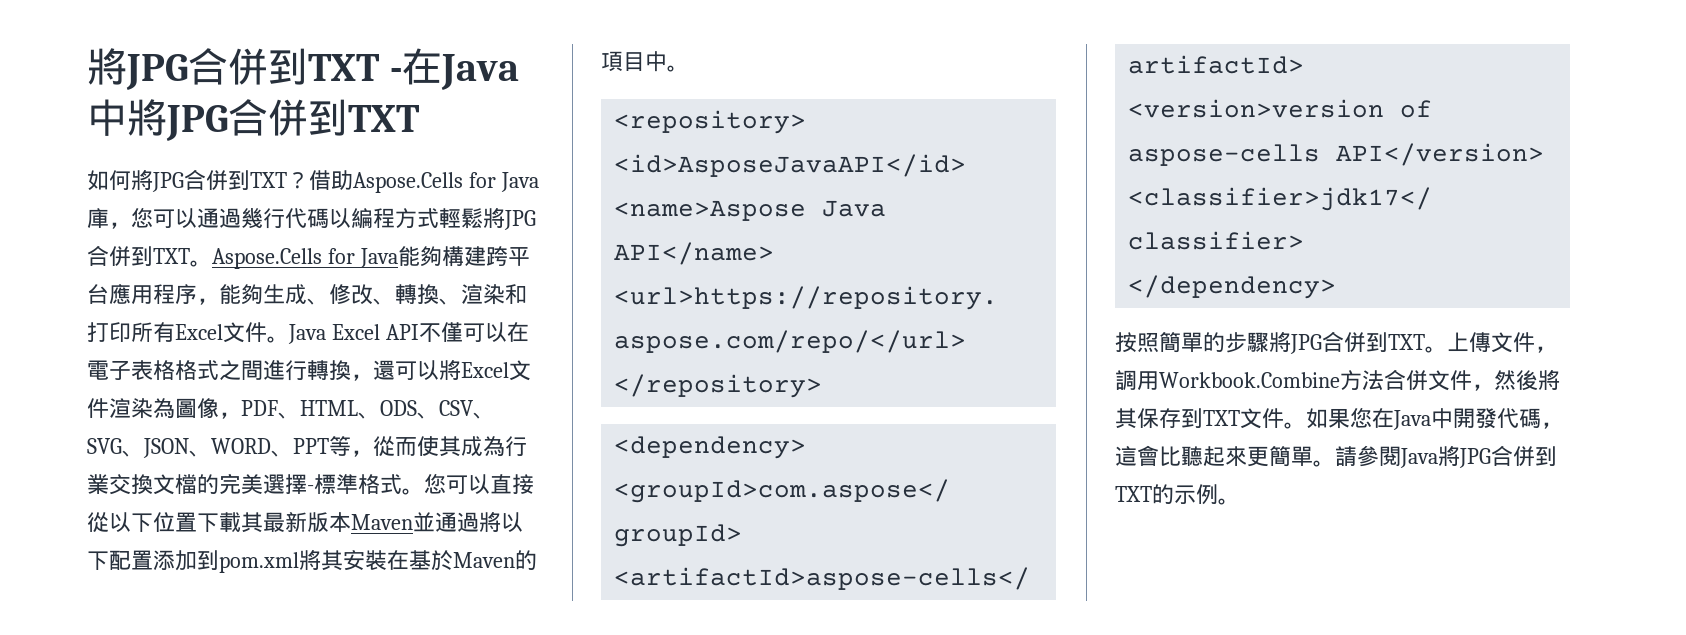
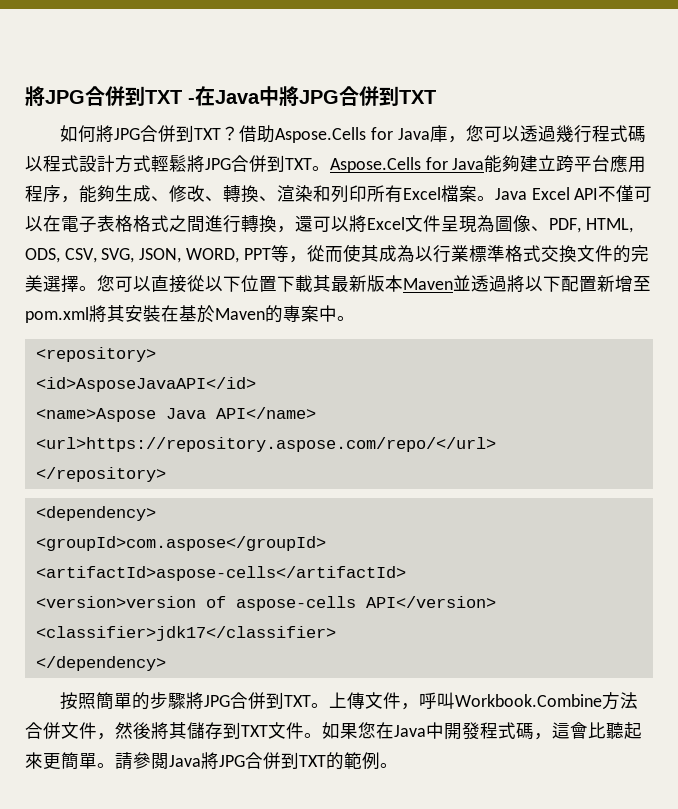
- 借助Aspose.Cells for Java庫，您可以通過幾行代碼以編程方式輕鬆將JPG合併到TXT。
+ 借助Aspose.Cells for Java庫，您可以透過幾行程式碼以程式設計方式輕鬆將JPG合併到TXT。
- Aspose.Cells for Java能夠構建跨平台應用程序，能夠生成、修改、轉換、渲染和打印所有Excel文件。
+ Aspose.Cells for Java能夠建立跨平台應用程序，能夠生成、修改、轉換、渲染和列印所有Excel檔案。
- Java Excel API不僅可以在電子表格格式之間進行轉換，還可以將Excel文件渲染為圖像，PDF、HTML、ODS、CSV、SVG、JSON、WORD、PPT等，從而使其成為行業交換文檔的完美選擇-標準格式。
+ Java Excel API不僅可以在電子表格格式之間進行轉換，還可以將Excel文件呈現為圖像、PDF, HTML, ODS, CSV, SVG, JSON, WORD, PPT等，從而使其成為以行業標準格式交換文件的完美選擇。
- 您可以直接從以下位置下載其最新版本Maven並通過將以下配置添加到pom.xml將其安裝在基於Maven的項目中。
+ 您可以直接從以下位置下載其最新版本Maven並透過將以下配置新增至pom.xml將其安裝在基於Maven的專案中。
- 上傳文件，調用Workbook.Combine方法合併文件，然後將其保存到TXT文件。
+ 上傳文件，呼叫Workbook.Combine方法合併文件，然後將其儲存到TXT文件。
- 如果您在Java中開發代碼，這會比聽起來更簡單。
+ 如果您在Java中開發程式碼，這會比聽起來更簡單。
- 請參閱Java將JPG合併到TXT的示例。
+ 請參閱Java將JPG合併到TXT的範例。

